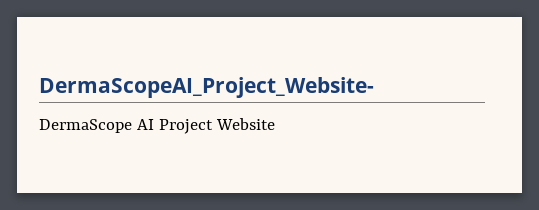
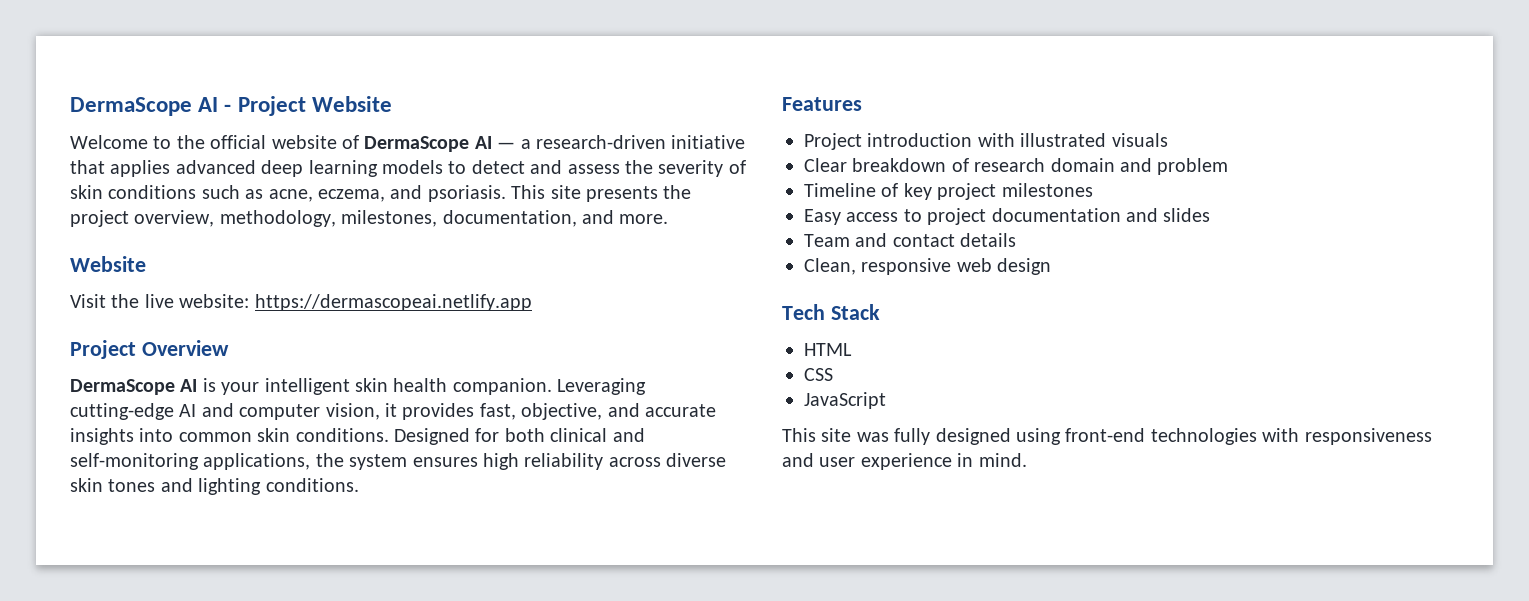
- DermaScopeAI_Project_Website-
- DermaScope AI Project Website
+ DermaScope AI - Project Website
+ Welcome to the official website of DermaScope AI — a research-driven initiative that applies advanced deep learning models to detect and assess the severity of skin conditions such as acne, eczema, and psoriasis. This site presents the project overview, methodology, milestones, documentation, and more.
+ Website
+ Visit the live website: https://dermascopeai.netlify.app
+ Project Overview
+ DermaScope AI is your intelligent skin health companion. Leveraging cutting-edge AI and computer vision, it provides fast, objective, and accurate insights into common skin conditions. Designed for both clinical and self-monitoring applications, the system ensures high reliability across diverse skin tones and lighting conditions.
+ Features
+ Project introduction with illustrated visuals
+ Clear breakdown of research domain and problem
+ Timeline of key project milestones
+ Easy access to project documentation and slides
+ Team and contact details
+ Clean, responsive web design
+ Tech Stack
+ HTML
+ CSS
+ JavaScript
+ This site was fully designed using front-end technologies with responsiveness and user experience in mind.

